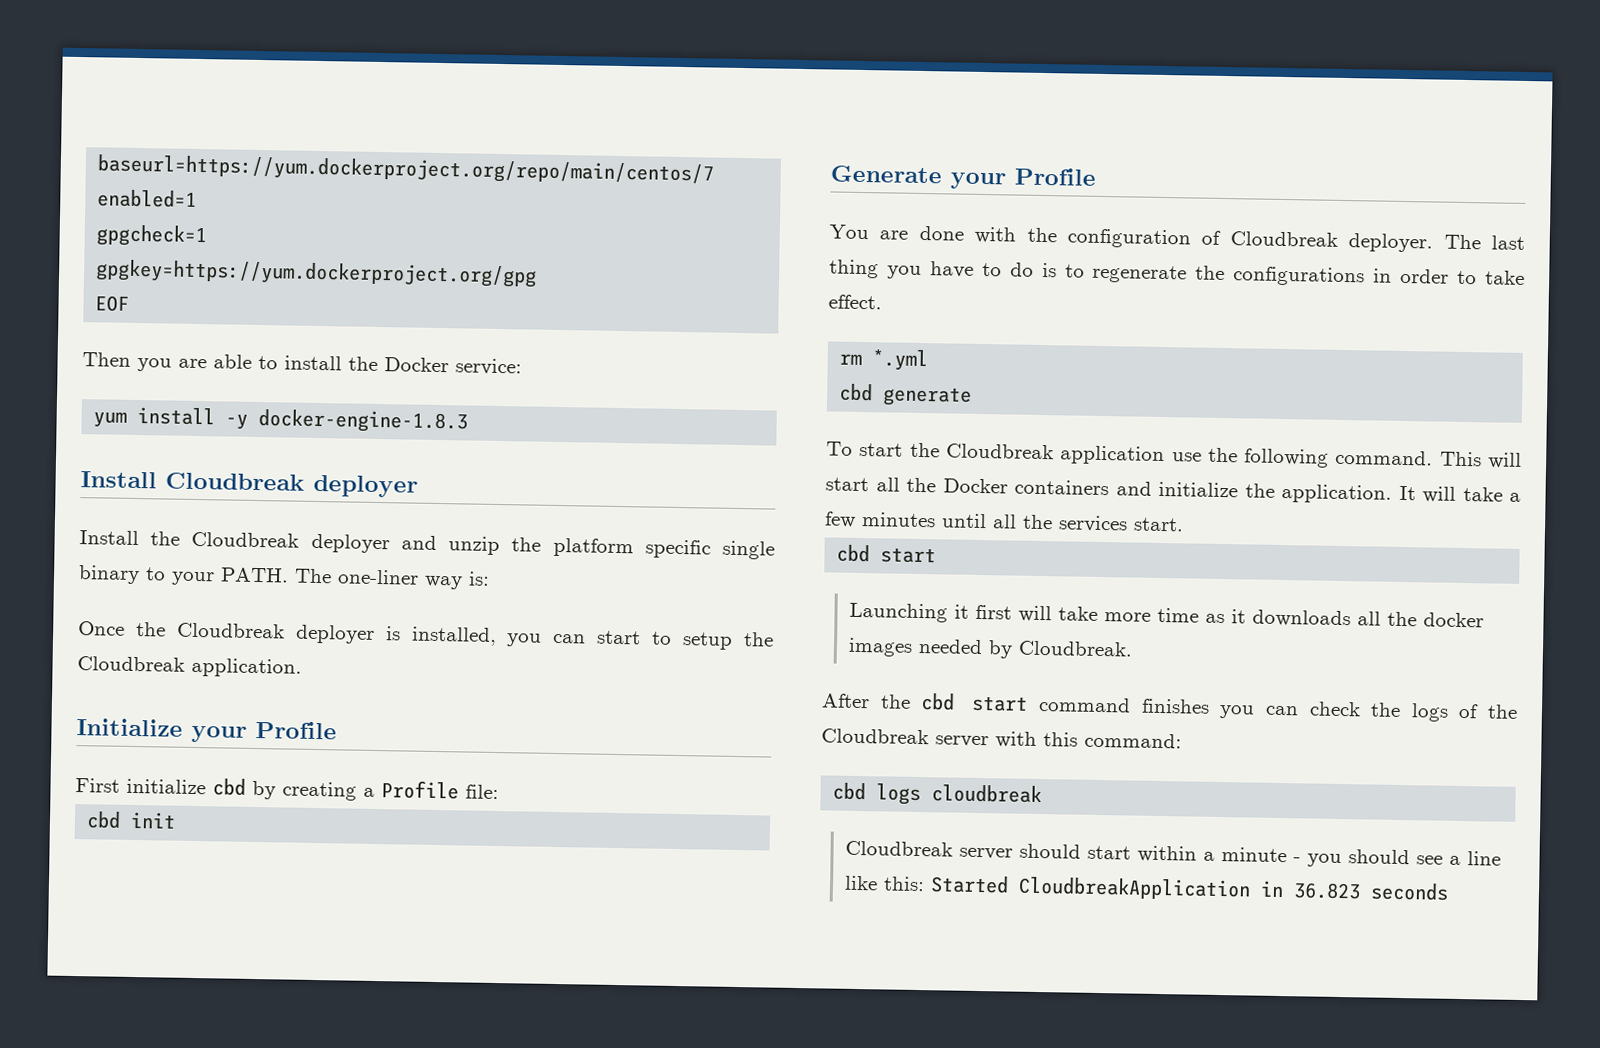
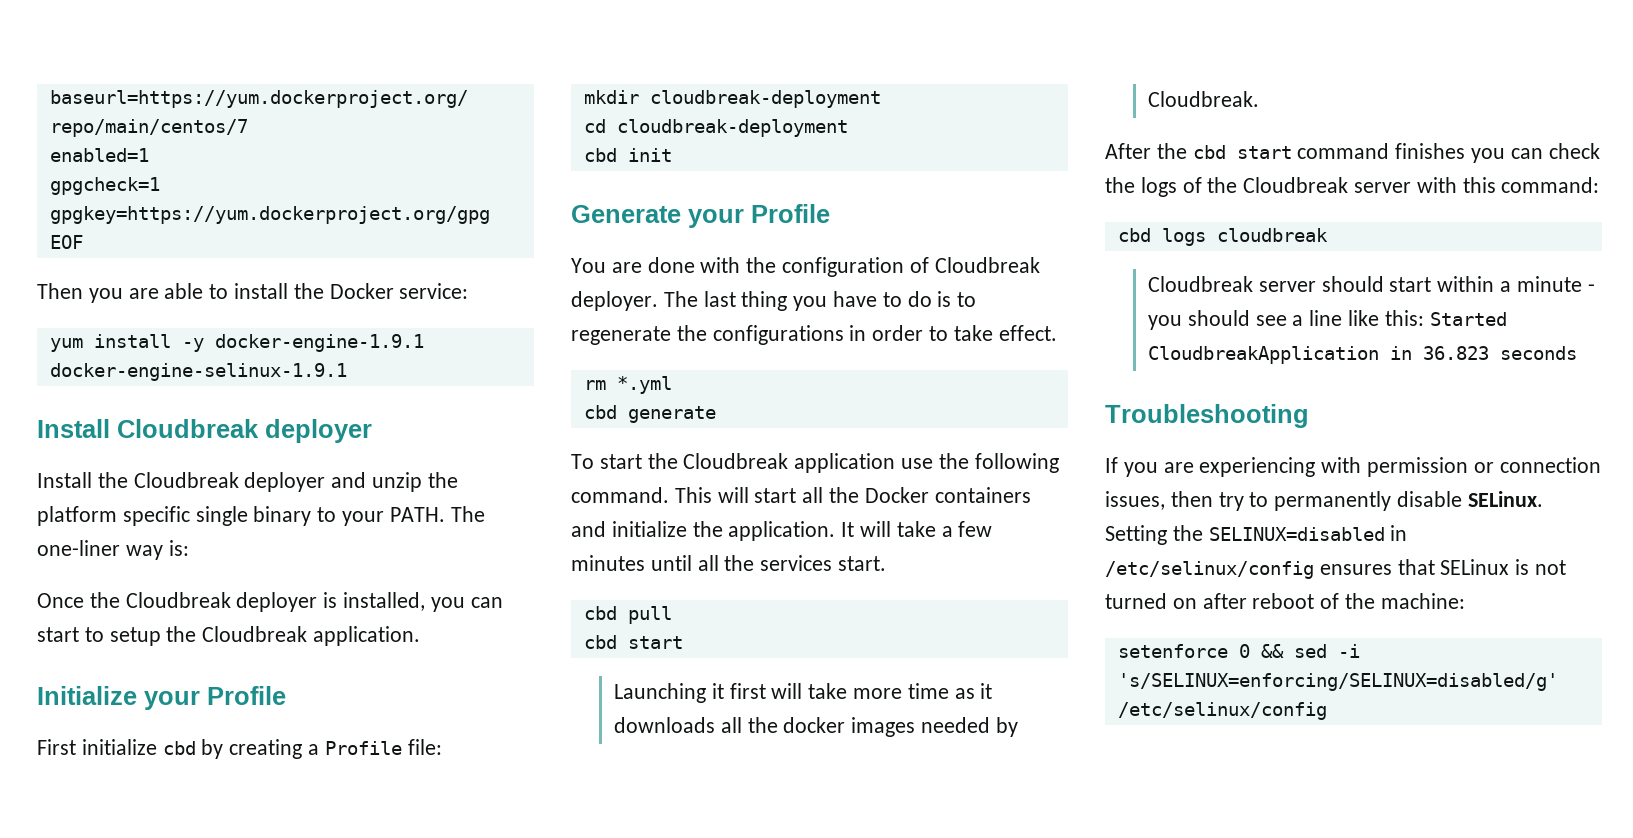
- yum install -y docker-engine-1.8.3
+ yum install -y docker-engine-1.9.1 docker-engine-selinux-1.9.1
+ mkdir cloudbreak-deployment
+ cd cloudbreak-deployment
+ cbd pull
+ Troubleshooting
+ If you are experiencing with permission or connection issues, then try to permanently disable SELinux. Setting the SELINUX=disabled in /etc/selinux/config ensures that SELinux is not turned on after reboot of the machine:
+ setenforce 0 && sed -i 's/SELINUX=enforcing/SELINUX=disabled/g' /etc/selinux/config

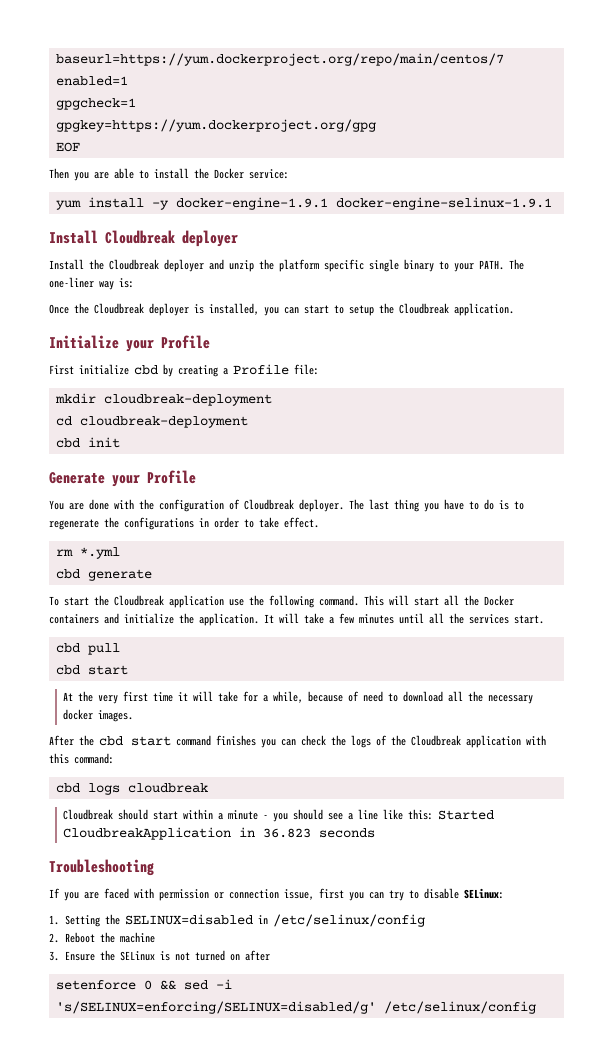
- Launching it first will take more time as it downloads all the docker images needed by Cloudbreak.
+ At the very first time it will take for a while, because of need to download all the necessary docker images.
- After the cbd start command finishes you can check the logs of the Cloudbreak server with this command:
+ After the cbd start command finishes you can check the logs of the Cloudbreak application with this command:
- Cloudbreak server should start within a minute - you should see a line like this: Started CloudbreakApplication in 36.823 seconds
+ Cloudbreak should start within a minute - you should see a line like this: Started CloudbreakApplication in 36.823 seconds
- If you are experiencing with permission or connection issues, then try to permanently disable SELinux. Setting the SELINUX=disabled in /etc/selinux/config ensures that SELinux is not turned on after reboot of the machine:
+ If you are faced with permission or connection issue, first you can try to disable SELinux:
+ 1. Setting the SELINUX=disabled in /etc/selinux/config
+ 2. Reboot the machine
+ 3. Ensure the SELinux is not turned on after

